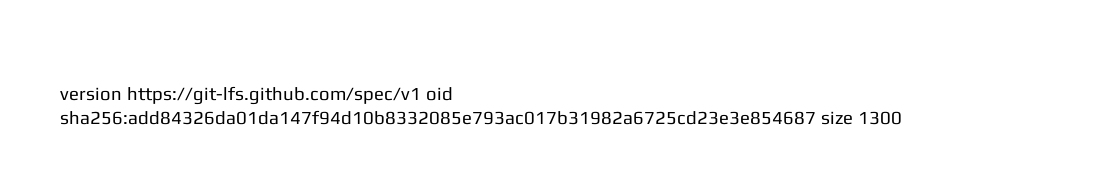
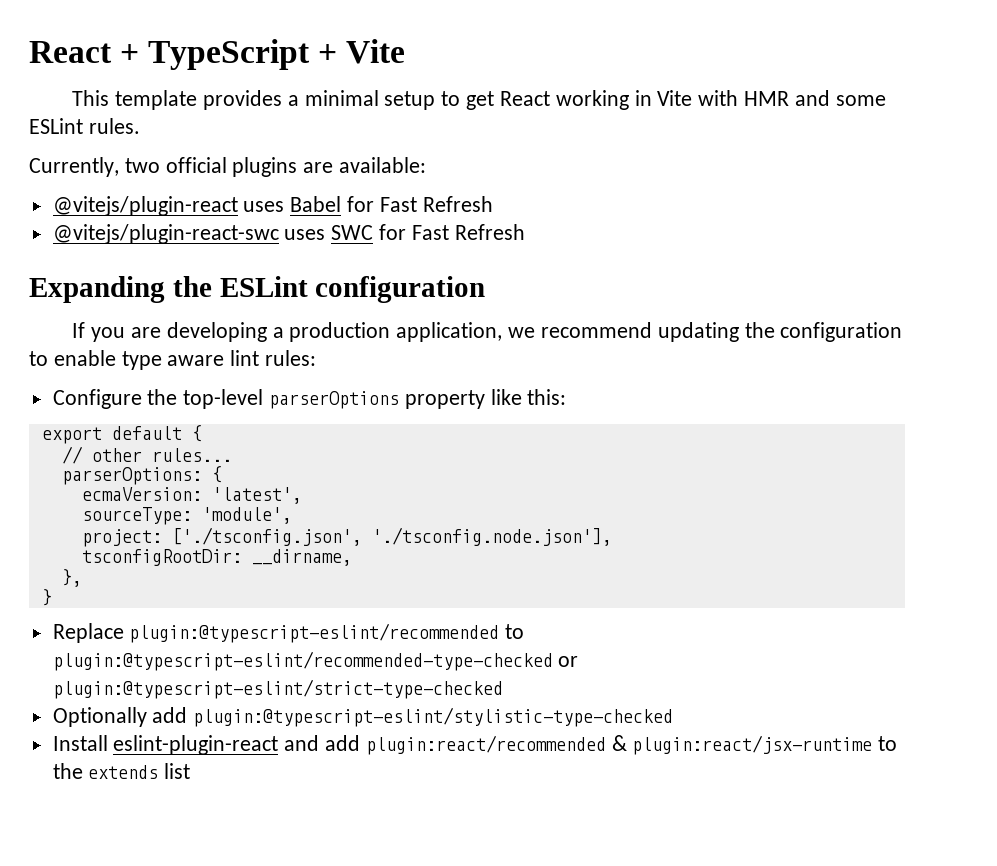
- version https://git-lfs.github.com/spec/v1 oid sha256:add84326da01da147f94d10b8332085e793ac017b31982a6725cd23e3e854687 size 1300
+ React + TypeScript + Vite
+ This template provides a minimal setup to get React working in Vite with HMR and some ESLint rules.
+ Currently, two official plugins are available:
+ @vitejs/plugin-react uses Babel for Fast Refresh
+ @vitejs/plugin-react-swc uses SWC for Fast Refresh
+ Expanding the ESLint configuration
+ If you are developing a production application, we recommend updating the configuration to enable type aware lint rules:
+ Configure the top-level parserOptions property like this:
+ export default {
+ // other rules...
+ parserOptions: {
+ ecmaVersion: 'latest',
+ sourceType: 'module',
+ project: ['./tsconfig.json', './tsconfig.node.json'],
+ tsconfigRootDir: __dirname,
+ },
+ }
+ Replace plugin:@typescript-eslint/recommended to plugin:@typescript-eslint/recommended-type-checked or plugin:@typescript-eslint/strict-type-checked
+ Optionally add plugin:@typescript-eslint/stylistic-type-checked
+ Install eslint-plugin-react and add plugin:react/recommended & plugin:react/jsx-runtime to the extends list

